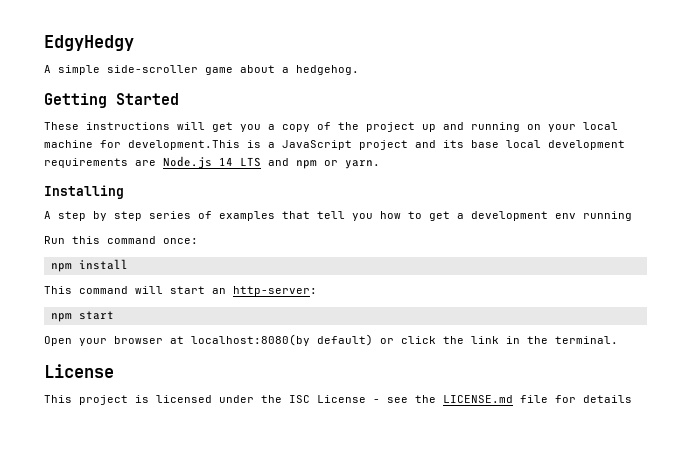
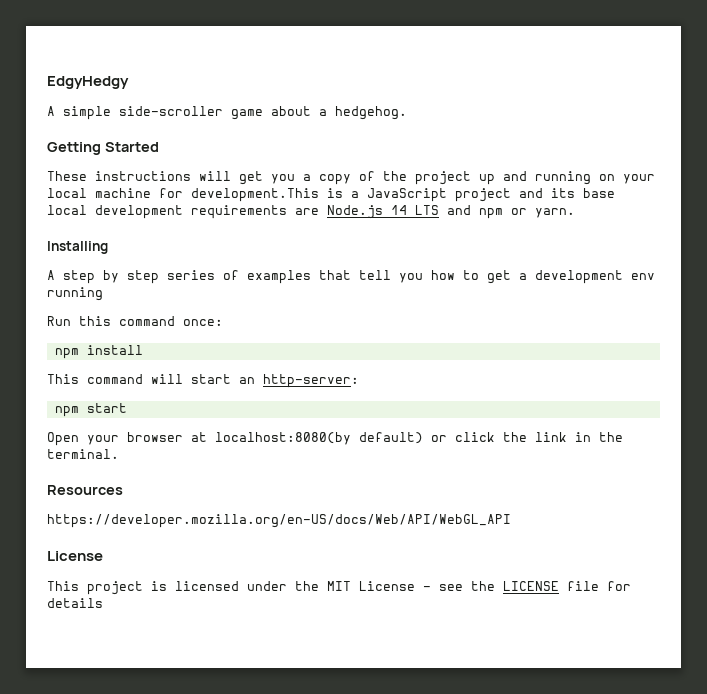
+ Resources
+ https://developer.mozilla.org/en-US/docs/Web/API/WebGL_API
- This project is licensed under the ISC License - see the LICENSE.md file for details
+ This project is licensed under the MIT License - see the LICENSE file for details

